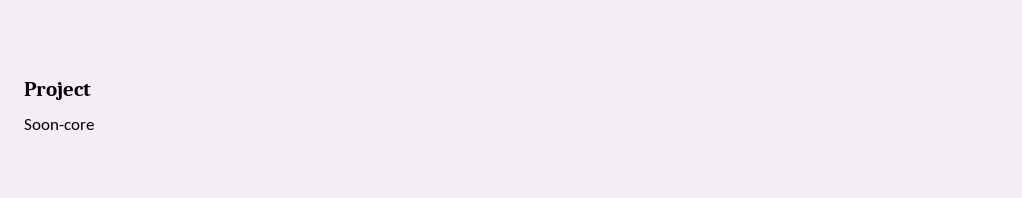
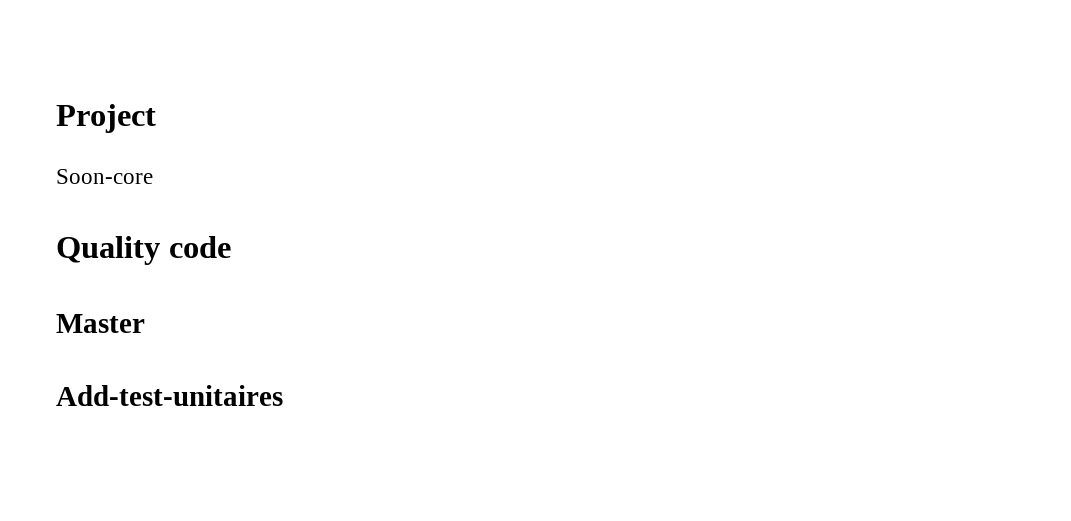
+ Quality code
+ Master
+ Add-test-unitaires

